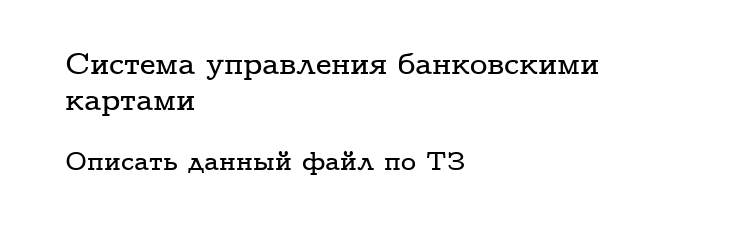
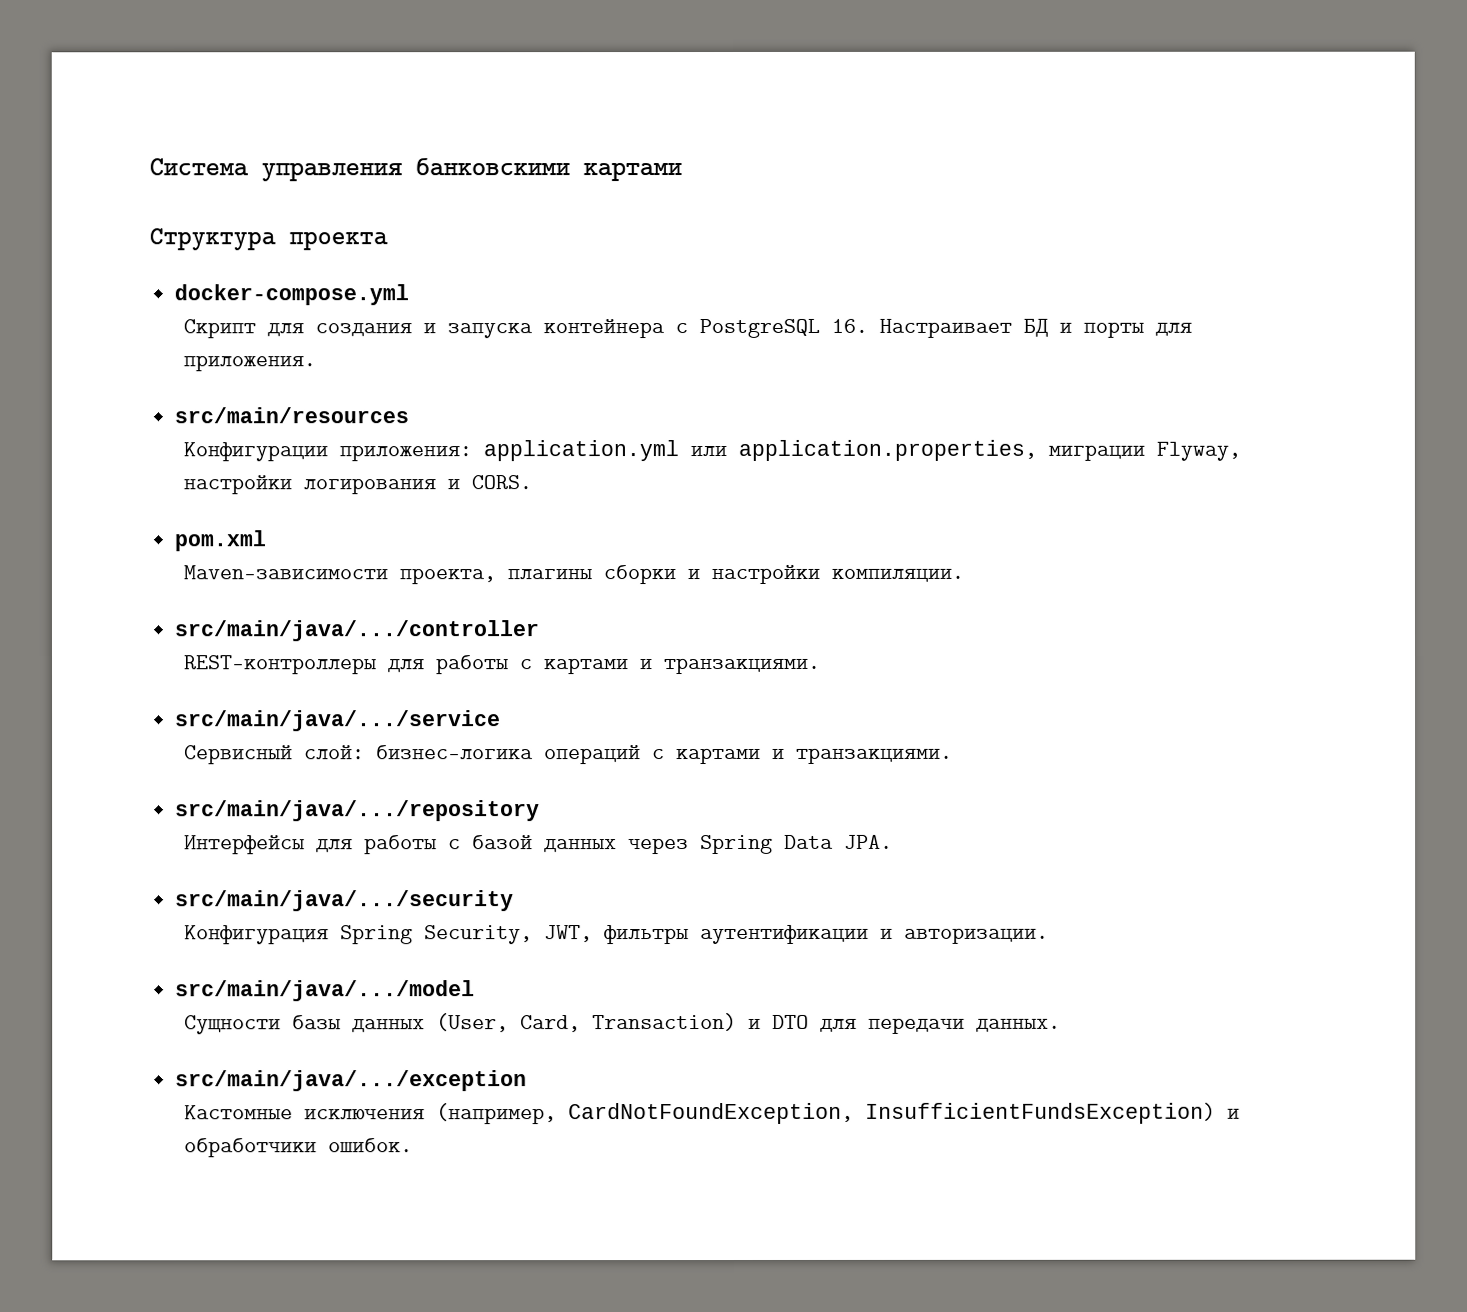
- Описать данный файл по ТЗ
+ Структура проекта
+ docker-compose.yml
+ Скрипт для создания и запуска контейнера с PostgreSQL 16. Настраивает БД и порты для приложения.
+ src/main/resources
+ Конфигурации приложения: application.yml или application.properties, миграции Flyway, настройки логирования и CORS.
+ pom.xml
+ Maven-зависимости проекта, плагины сборки и настройки компиляции.
+ src/main/java/.../controller
+ REST-контроллеры для работы с картами и транзакциями.
+ src/main/java/.../service
+ Сервисный слой: бизнес-логика операций с картами и транзакциями.
+ src/main/java/.../repository
+ Интерфейсы для работы с базой данных через Spring Data JPA.
+ src/main/java/.../security
+ Конфигурация Spring Security, JWT, фильтры аутентификации и авторизации.
+ src/main/java/.../model
+ Сущности базы данных (User, Card, Transaction) и DTO для передачи данных.
+ src/main/java/.../exception
+ Кастомные исключения (например, CardNotFoundException, InsufficientFundsException) и обработчики ошибок.

